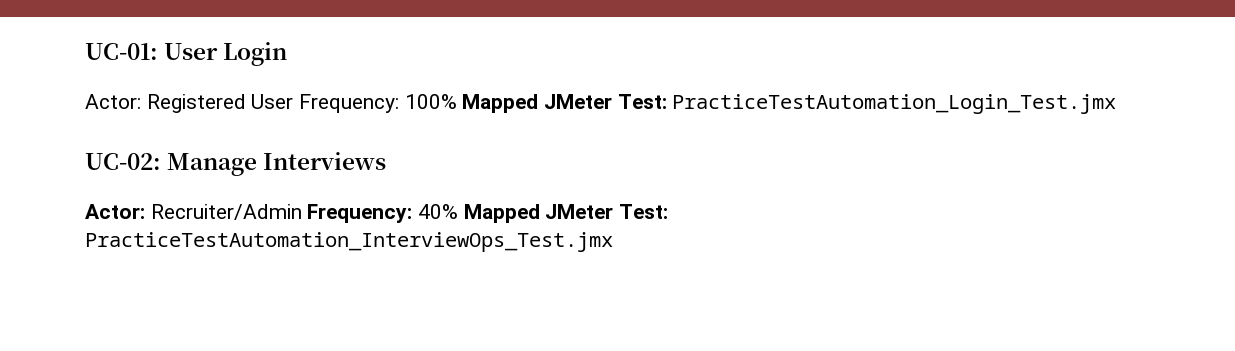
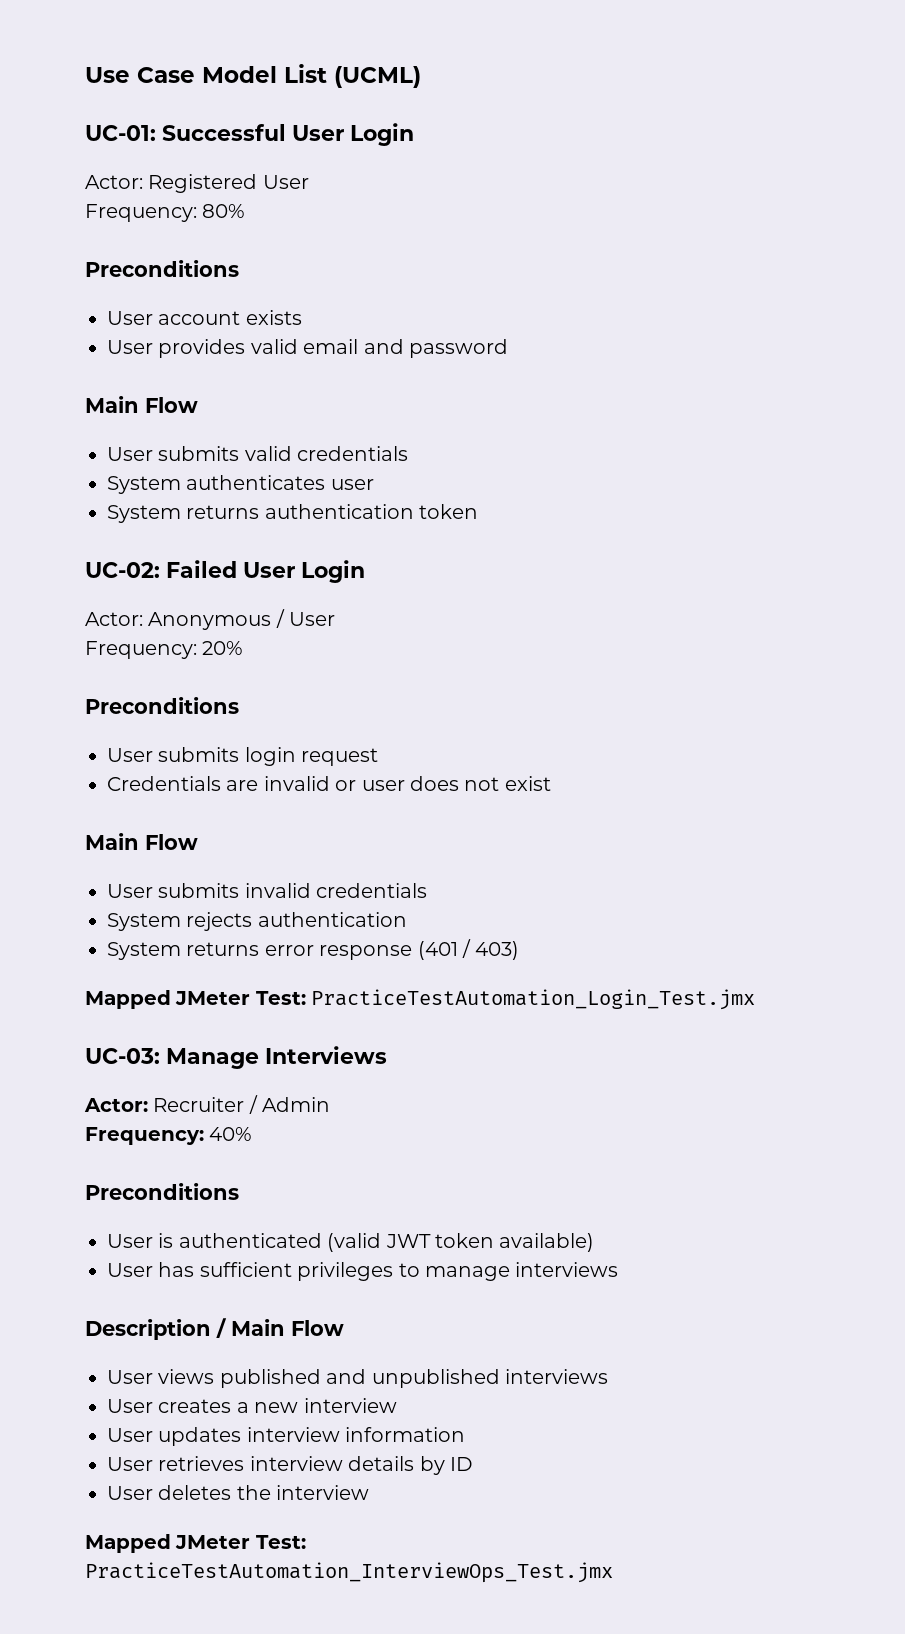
- UC-01: User Login
+ Use Case Model List (UCML)
+ UC-01: Successful User Login
- Actor: Registered User Frequency: 100% Mapped JMeter Test: PracticeTestAutomation_Login_Test.jmx
+ Actor: Registered User
+ Frequency: 80%
+ Preconditions
+ User account exists
+ User provides valid email and password
+ Main Flow
+ User submits valid credentials
+ System authenticates user
+ System returns authentication token
+ UC-02: Failed User Login
+ Actor: Anonymous / User
+ Frequency: 20%
+ Preconditions
+ User submits login request
+ Credentials are invalid or user does not exist
+ Main Flow
+ User submits invalid credentials
+ System rejects authentication
+ System returns error response (401 / 403)
+ Mapped JMeter Test: PracticeTestAutomation_Login_Test.jmx
- UC-02: Manage Interviews
+ UC-03: Manage Interviews
- Actor: Recruiter/Admin Frequency: 40% Mapped JMeter Test: PracticeTestAutomation_InterviewOps_Test.jmx
+ Actor: Recruiter / Admin
+ Frequency: 40%
+ Preconditions
+ User is authenticated (valid JWT token available)
+ User has sufficient privileges to manage interviews
+ Description / Main Flow
+ User views published and unpublished interviews
+ User creates a new interview
+ User updates interview information
+ User retrieves interview details by ID
+ User deletes the interview
+ Mapped JMeter Test: PracticeTestAutomation_InterviewOps_Test.jmx

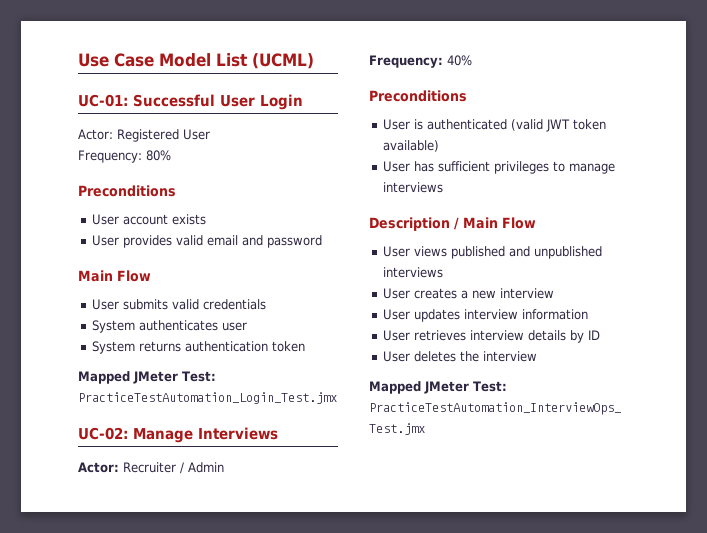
- UC-02: Failed User Login
- Actor: Anonymous / User
- Frequency: 20%
- Preconditions
- User submits login request
- Credentials are invalid or user does not exist
- Main Flow
- User submits invalid credentials
- System rejects authentication
- System returns error response (401 / 403)
- UC-03: Manage Interviews
+ UC-02: Manage Interviews

